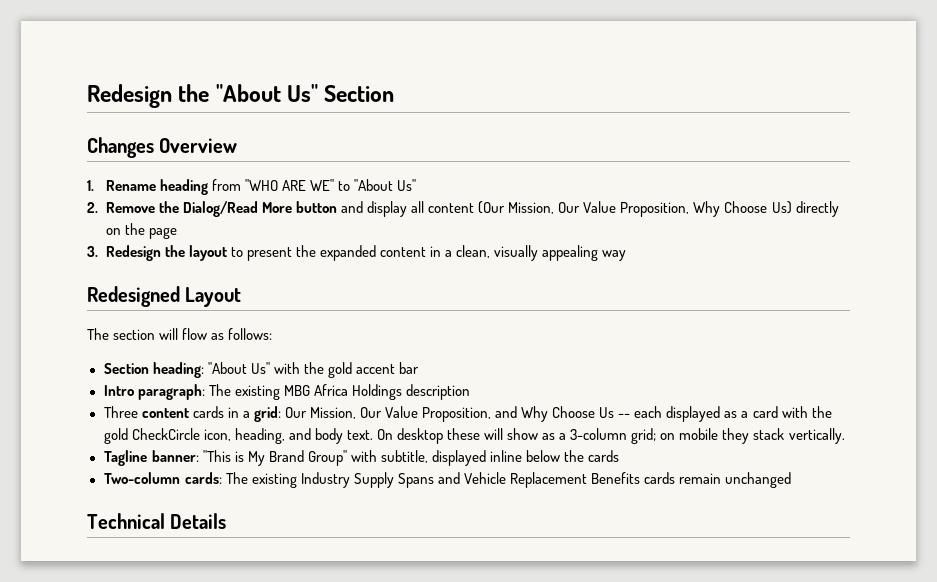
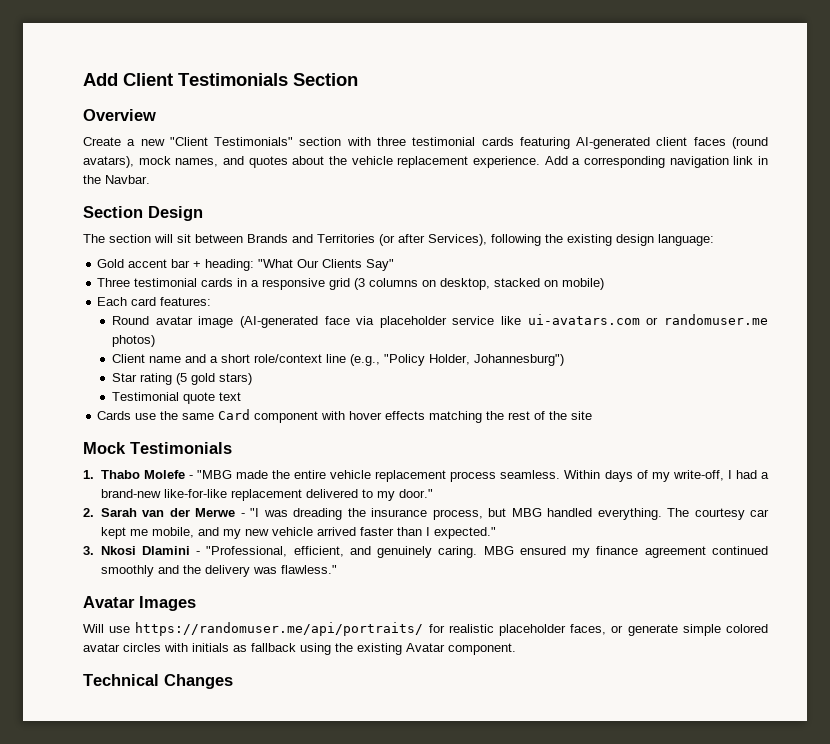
- Redesign the "About Us" Section
+ Add Client Testimonials Section
- Changes Overview
+ Overview
- 1. Rename heading from "WHO ARE WE" to "About Us"
- 2. Remove the Dialog/Read More button and display all content (Our Mission, Our Value Proposition, Why Choose Us) directly on the page
- 3. Redesign the layout to present the expanded content in a clean, visually appealing way
- Redesigned Layout
- The section will flow as follows:
- Section heading: "About Us" with the gold accent bar
- Intro paragraph: The existing MBG Africa Holdings description
+ Create a new "Client Testimonials" section with three testimonial cards featuring AI-generated client faces (round avatars), mock names, and quotes about the vehicle replacement experience. Add a corresponding navigation link in the Navbar.
+ Section Design
+ The section will sit between Brands and Territories (or after Services), following the existing design language:
+ Gold accent bar + heading: "What Our Clients Say"
- Three content cards in a grid: Our Mission, Our Value Proposition, and Why Choose Us -- each displayed as a card with the gold CheckCircle icon, heading, and body text. On desktop these will show as a 3-column grid; on mobile they stack vertically.
- Tagline banner: "This is My Brand Group" with subtitle, displayed inline below the cards
- Two-column cards: The existing Industry Supply Spans and Vehicle Replacement Benefits cards remain unchanged
+ Three testimonial cards in a responsive grid (3 columns on desktop, stacked on mobile)
+ Each card features:
+ Round avatar image (AI-generated face via placeholder service like ui-avatars.com or randomuser.me photos)
+ Client name and a short role/context line (e.g., "Policy Holder, Johannesburg")
+ Star rating (5 gold stars)
+ Testimonial quote text
+ Cards use the same Card component with hover effects matching the rest of the site
+ Mock Testimonials
+ 1. Thabo Molefe - "MBG made the entire vehicle replacement process seamless. Within days of my write-off, I had a brand-new like-for-like replacement delivered to my door."
+ 2. Sarah van der Merwe - "I was dreading the insurance process, but MBG handled everything. The courtesy car kept me mobile, and my new vehicle arrived faster than I expected."
+ 3. Nkosi Dlamini - "Professional, efficient, and genuinely caring. MBG ensured my finance agreement continued smoothly and the delivery was flawless."
+ Avatar Images
+ Will use https://randomuser.me/api/portraits/ for realistic placeholder faces, or generate simple colored avatar circles with initials as fallback using the existing Avatar component.
- Technical Details
+ Technical Changes

